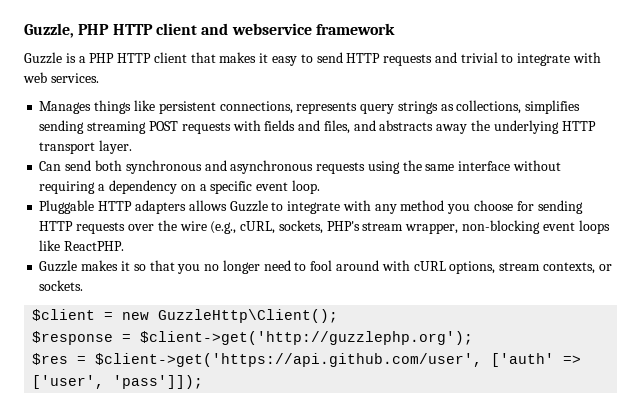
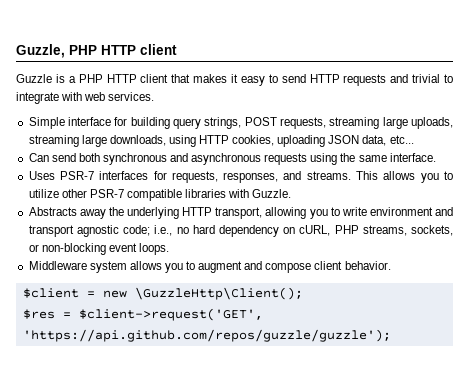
- Guzzle, PHP HTTP client and webservice framework
+ Guzzle, PHP HTTP client
- Manages things like persistent connections, represents query strings as collections, simplifies sending streaming POST requests with fields and files, and abstracts away the underlying HTTP transport layer.
+ Simple interface for building query strings, POST requests, streaming large uploads, streaming large downloads, using HTTP cookies, uploading JSON data, etc...
- Can send both synchronous and asynchronous requests using the same interface without requiring a dependency on a specific event loop.
- Pluggable HTTP adapters allows Guzzle to integrate with any method you choose for sending HTTP requests over the wire (e.g., cURL, sockets, PHP's stream wrapper, non-blocking event loops like ReactPHP.
- Guzzle makes it so that you no longer need to fool around with cURL options, stream contexts, or sockets.
- $client = new GuzzleHttp\Client();
- $response = $client->get('http://guzzlephp.org');
- $res = $client->get('https://api.github.com/user', ['auth' => ['user', 'pass']]);
+ Can send both synchronous and asynchronous requests using the same interface.
+ Uses PSR-7 interfaces for requests, responses, and streams. This allows you to utilize other PSR-7 compatible libraries with Guzzle.
+ Abstracts away the underlying HTTP transport, allowing you to write environment and transport agnostic code; i.e., no hard dependency on cURL, PHP streams, sockets, or non-blocking event loops.
+ Middleware system allows you to augment and compose client behavior.
+ $client = new \GuzzleHttp\Client();
+ $res = $client->request('GET', 'https://api.github.com/repos/guzzle/guzzle');

